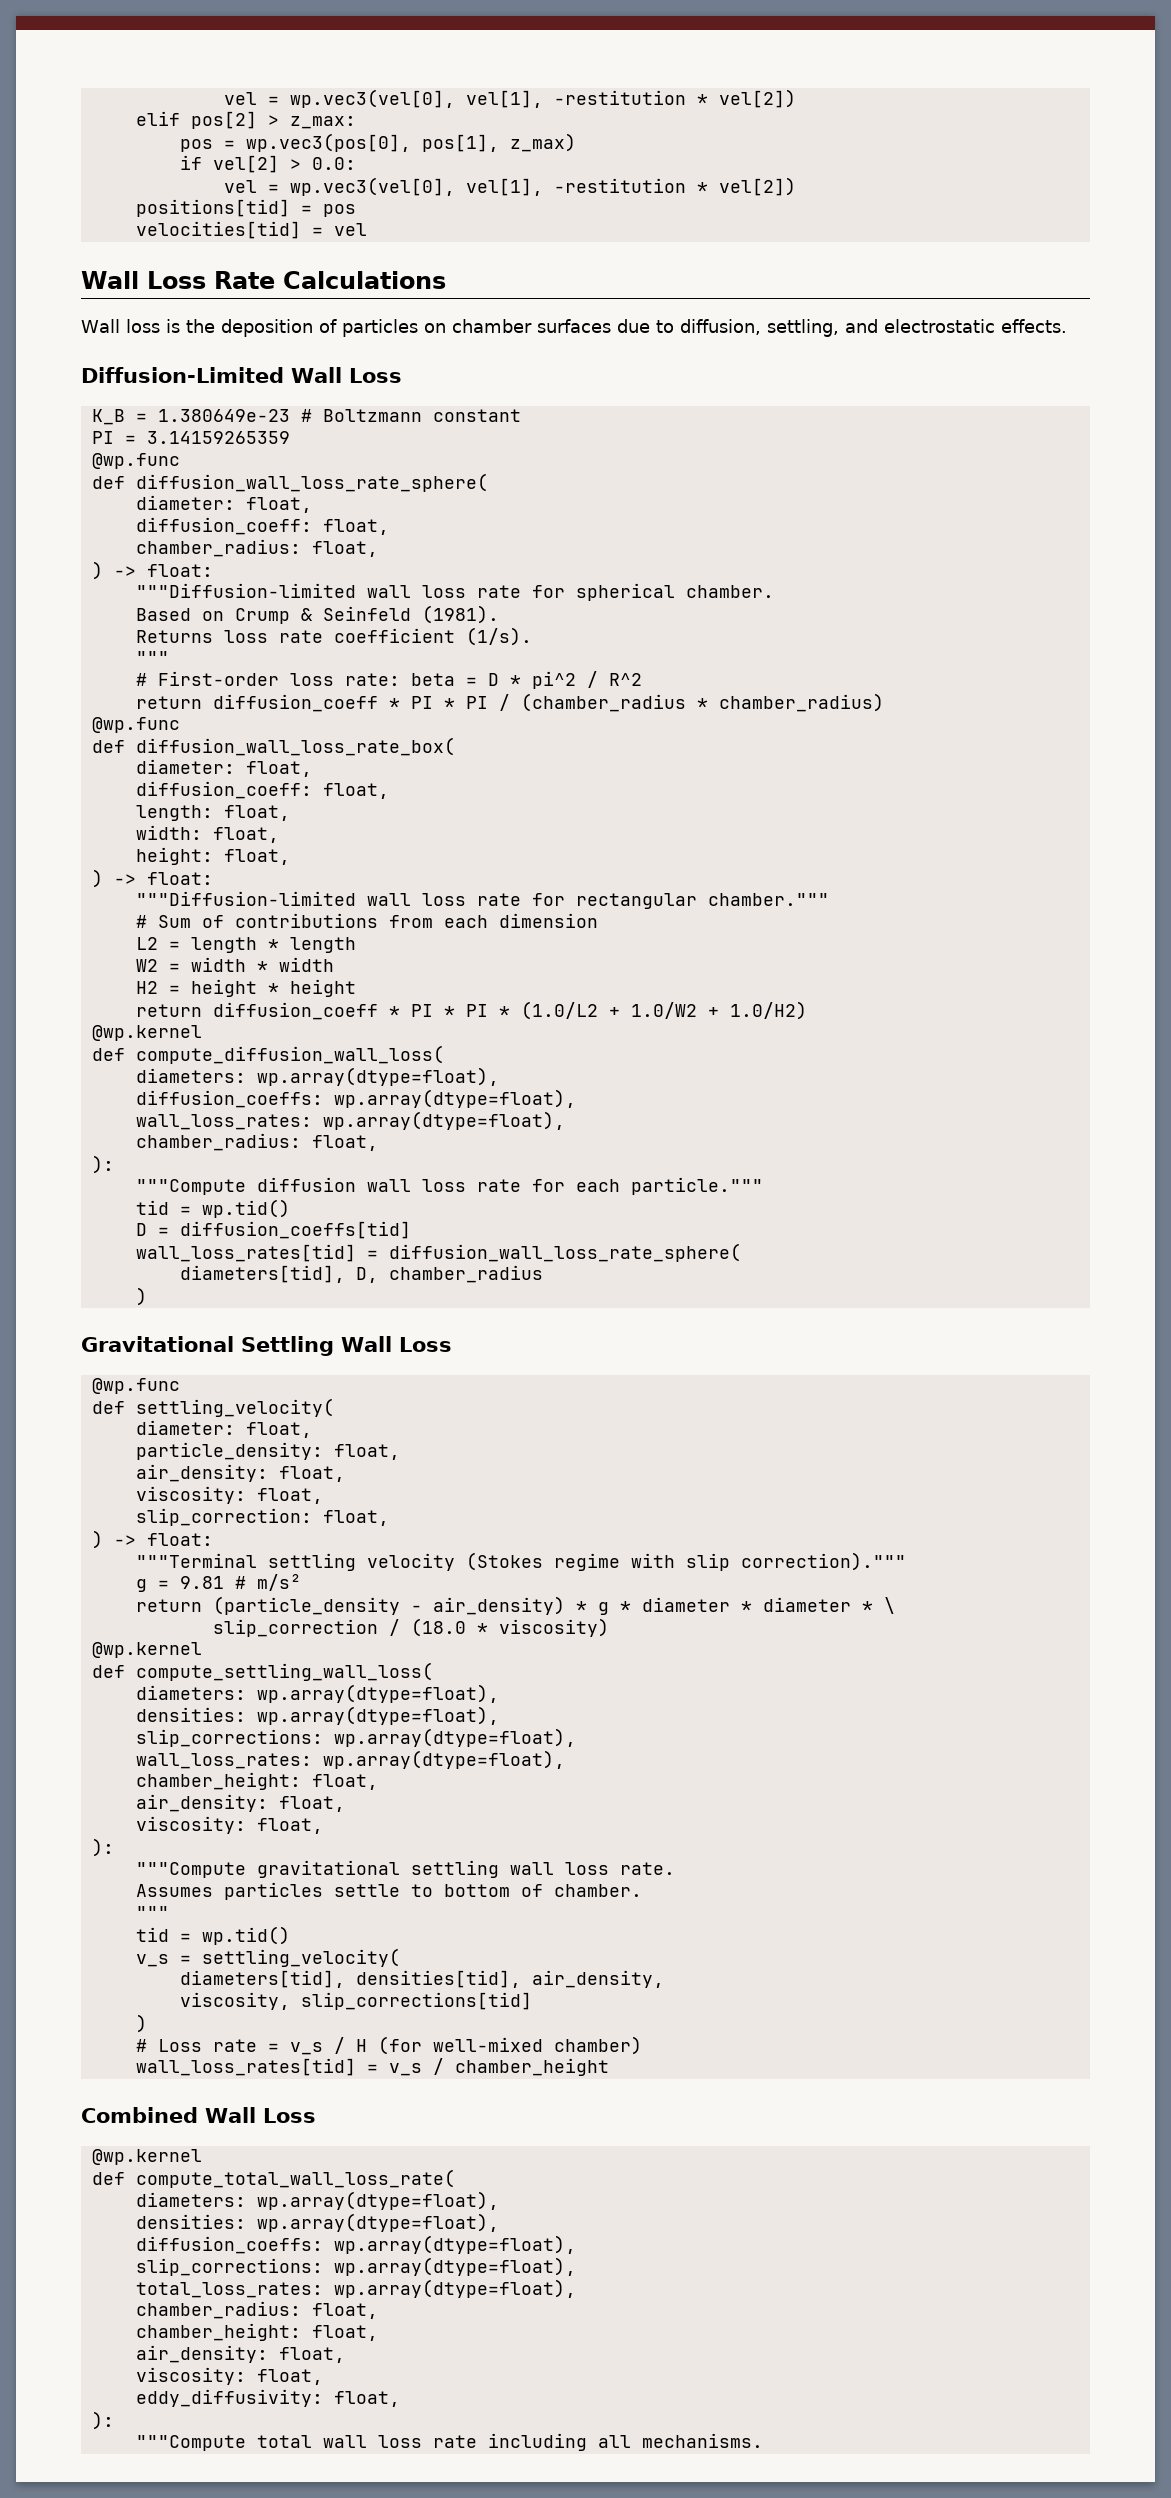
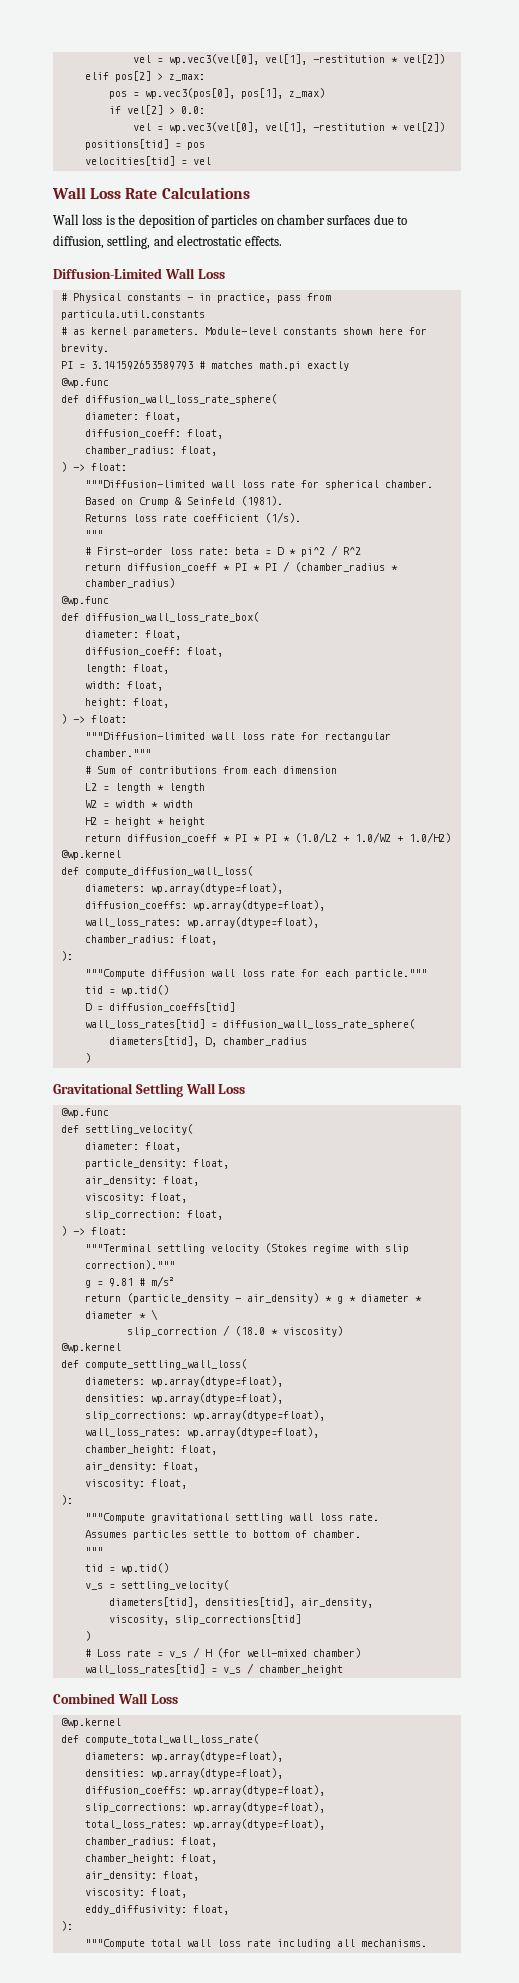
- K_B = 1.380649e-23 # Boltzmann constant
- PI = 3.14159265359
+ # Physical constants — in practice, pass from particula.util.constants
+ # as kernel parameters. Module-level constants shown here for brevity.
+ PI = 3.141592653589793 # matches math.pi exactly

